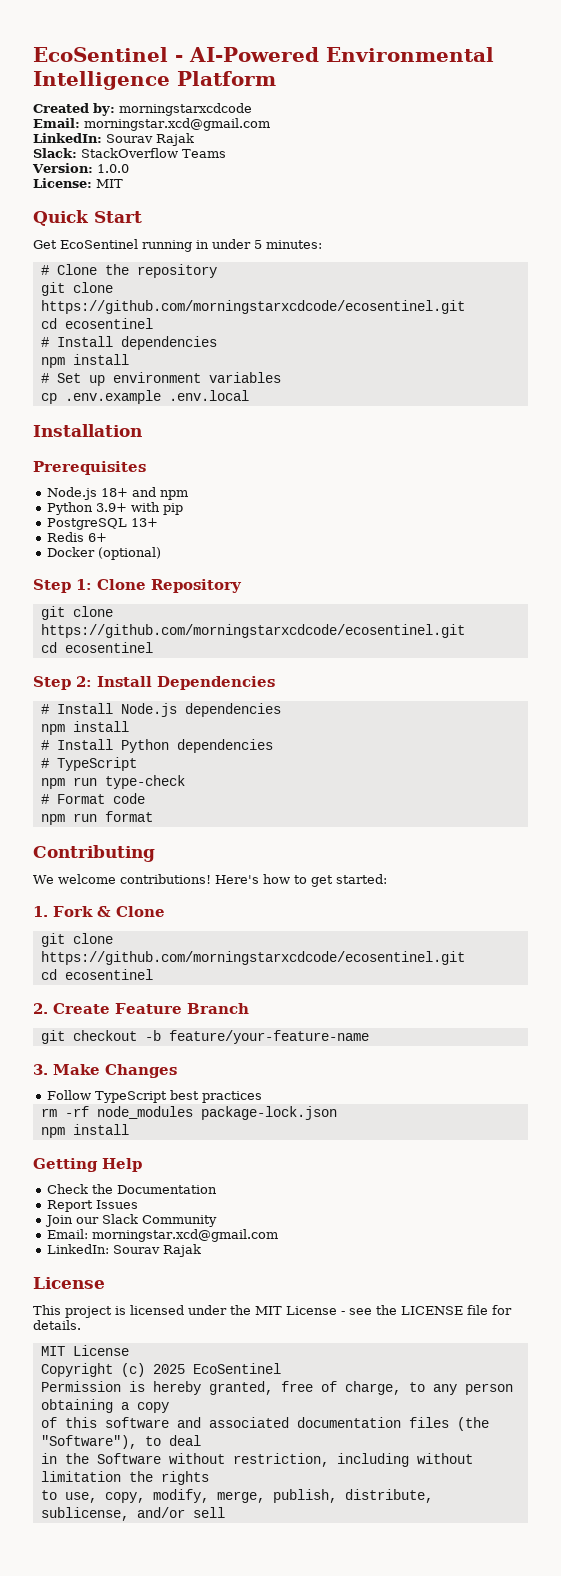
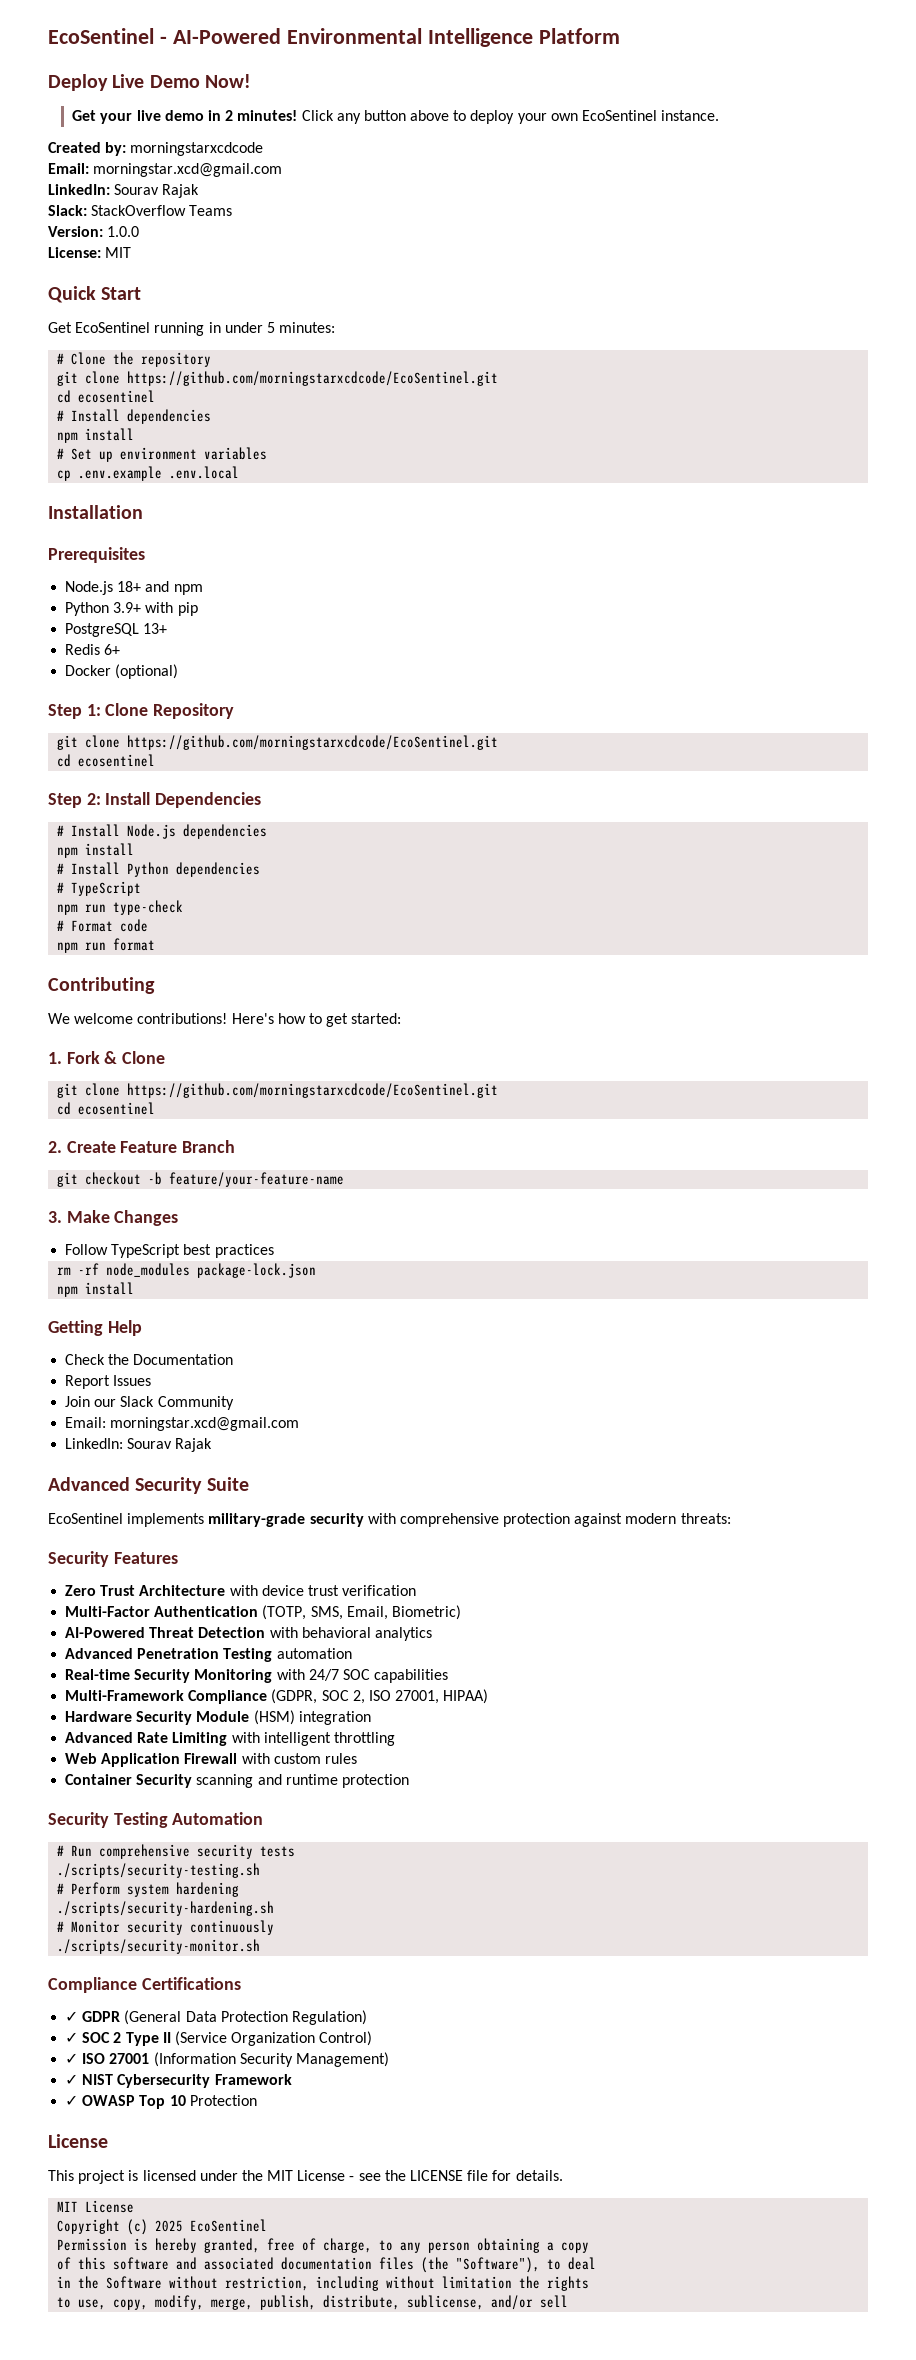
+ Deploy Live Demo Now!
+ Get your live demo in 2 minutes! Click any button above to deploy your own EcoSentinel instance.
  # Clone the repository
- git clone https://github.com/morningstarxcdcode/ecosentinel.git
+ git clone https://github.com/morningstarxcdcode/EcoSentinel.git
  Step 1: Clone Repository
- git clone https://github.com/morningstarxcdcode/ecosentinel.git
+ git clone https://github.com/morningstarxcdcode/EcoSentinel.git
  1. Fork & Clone
- git clone https://github.com/morningstarxcdcode/ecosentinel.git
+ git clone https://github.com/morningstarxcdcode/EcoSentinel.git
+ Advanced Security Suite
+ EcoSentinel implements military-grade security with comprehensive protection against modern threats:
+ Security Features
+ Zero Trust Architecture with device trust verification
+ Multi-Factor Authentication (TOTP, SMS, Email, Biometric)
+ AI-Powered Threat Detection with behavioral analytics
+ Advanced Penetration Testing automation
+ Real-time Security Monitoring with 24/7 SOC capabilities
+ Multi-Framework Compliance (GDPR, SOC 2, ISO 27001, HIPAA)
+ Hardware Security Module (HSM) integration
+ Advanced Rate Limiting with intelligent throttling
+ Web Application Firewall with custom rules
+ Container Security scanning and runtime protection
+ Security Testing Automation
+ # Run comprehensive security tests
+ ./scripts/security-testing.sh
+ # Perform system hardening
+ ./scripts/security-hardening.sh
+ # Monitor security continuously
+ ./scripts/security-monitor.sh
+ Compliance Certifications
+ ✓ GDPR (General Data Protection Regulation)
+ ✓ SOC 2 Type II (Service Organization Control)
+ ✓ ISO 27001 (Information Security Management)
+ ✓ NIST Cybersecurity Framework
+ ✓ OWASP Top 10 Protection

